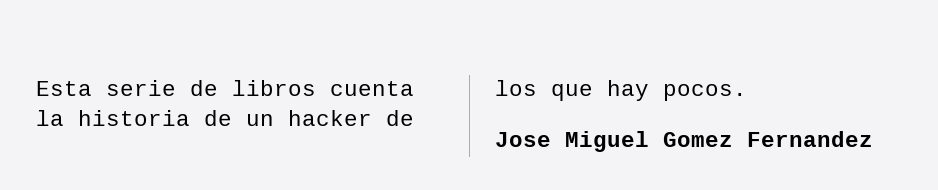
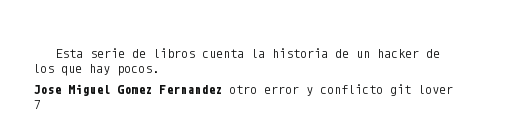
- Jose Miguel Gomez Fernandez
+ Jose Miguel Gomez Fernandez otro error y conflicto git lover 7

